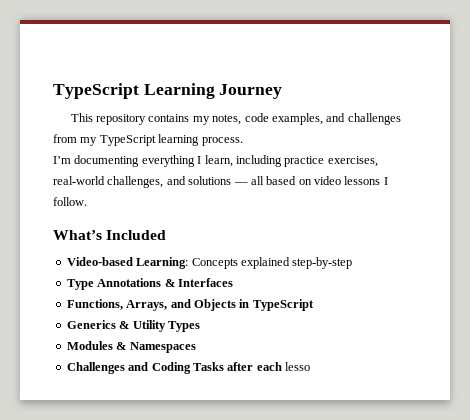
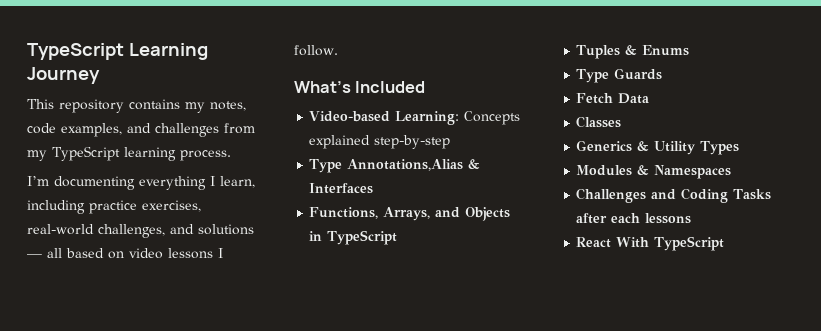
- Type Annotations & Interfaces
+ Type Annotations,Alias & Interfaces
+ Tuples & Enums
+ Type Guards
+ Fetch Data
+ Classes
- Challenges and Coding Tasks after each lesso
+ Challenges and Coding Tasks after each lessons
+ React With TypeScript

